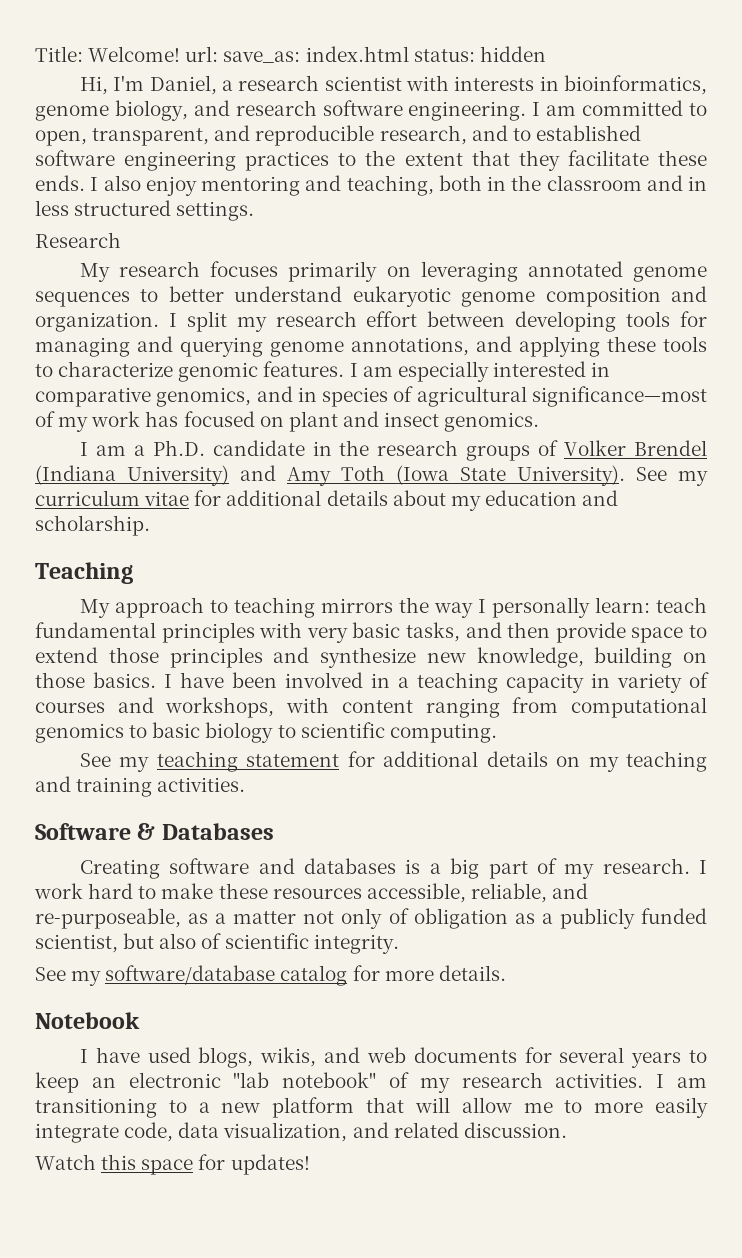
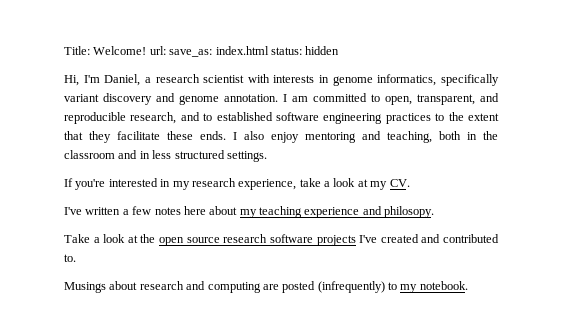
- Hi, I'm Daniel, a research scientist with interests in bioinformatics, genome biology, and research software engineering.
+ Hi, I'm Daniel, a research scientist with interests in genome informatics, specifically variant discovery and genome annotation.
- Research
- My research focuses primarily on leveraging annotated genome sequences to better understand eukaryotic genome composition and organization. I split my research effort between developing tools for managing and querying genome annotations, and applying these tools to characterize genomic features. I am especially interested in comparative genomics, and in species of agricultural significance—most of my work has focused on plant and insect genomics.
- I am a Ph.D. candidate in the research groups of Volker Brendel (Indiana University) and Amy Toth (Iowa State University). See my curriculum vitae for additional details about my education and scholarship.
- Teaching
- My approach to teaching mirrors the way I personally learn: teach fundamental principles with very basic tasks, and then provide space to extend those principles and synthesize new knowledge, building on those basics. I have been involved in a teaching capacity in variety of courses and workshops, with content ranging from computational genomics to basic biology to scientific computing.
- See my teaching statement for additional details on my teaching and training activities.
- Software & Databases
- Creating software and databases is a big part of my research. I work hard to make these resources accessible, reliable, and re-purposeable, as a matter not only of obligation as a publicly funded scientist, but also of scientific integrity.
- See my software/database catalog for more details.
- Notebook
- I have used blogs, wikis, and web documents for several years to keep an electronic "lab notebook" of my research activities. I am transitioning to a new platform that will allow me to more easily integrate code, data visualization, and related discussion.
- Watch this space for updates!
+ If you're interested in my research experience, take a look at my CV.
+ I've written a few notes here about my teaching experience and philosopy.
+ Take a look at the open source research software projects I've created and contributed to.
+ Musings about research and computing are posted (infrequently) to my notebook.

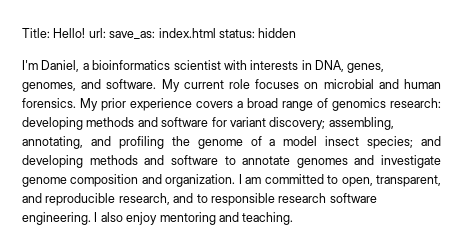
- Title: Welcome! url: save_as: index.html status: hidden
+ Title: Hello! url: save_as: index.html status: hidden
- Hi, I'm Daniel, a research scientist with interests in genome informatics, specifically variant discovery and genome annotation.
+ I'm Daniel, a bioinformatics scientist with interests in DNA, genes, genomes, and software. My current role focuses on microbial and human forensics. My prior experience covers a broad range of genomics research: developing methods and software for variant discovery; assembling, annotating, and profiling the genome of a model insect species; and developing methods and software to annotate genomes and investigate genome composition and organization.
- I am committed to open, transparent, and reproducible research, and to established software engineering practices to the extent that they facilitate these ends.
+ I am committed to open, transparent, and reproducible research, and to responsible research software engineering.
- I also enjoy mentoring and teaching, both in the classroom and in less structured settings.
- If you're interested in my research experience, take a look at my CV.
- I've written a few notes here about my teaching experience and philosopy.
- Take a look at the open source research software projects I've created and contributed to.
- Musings about research and computing are posted (infrequently) to my notebook.
+ I also enjoy mentoring and teaching.

